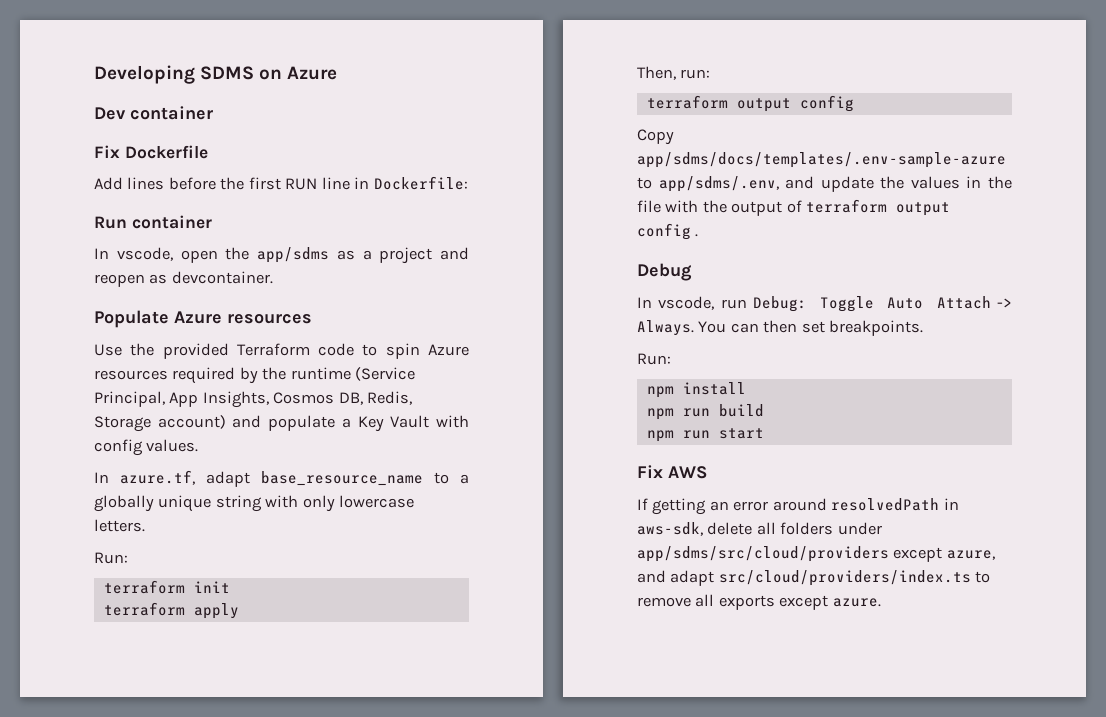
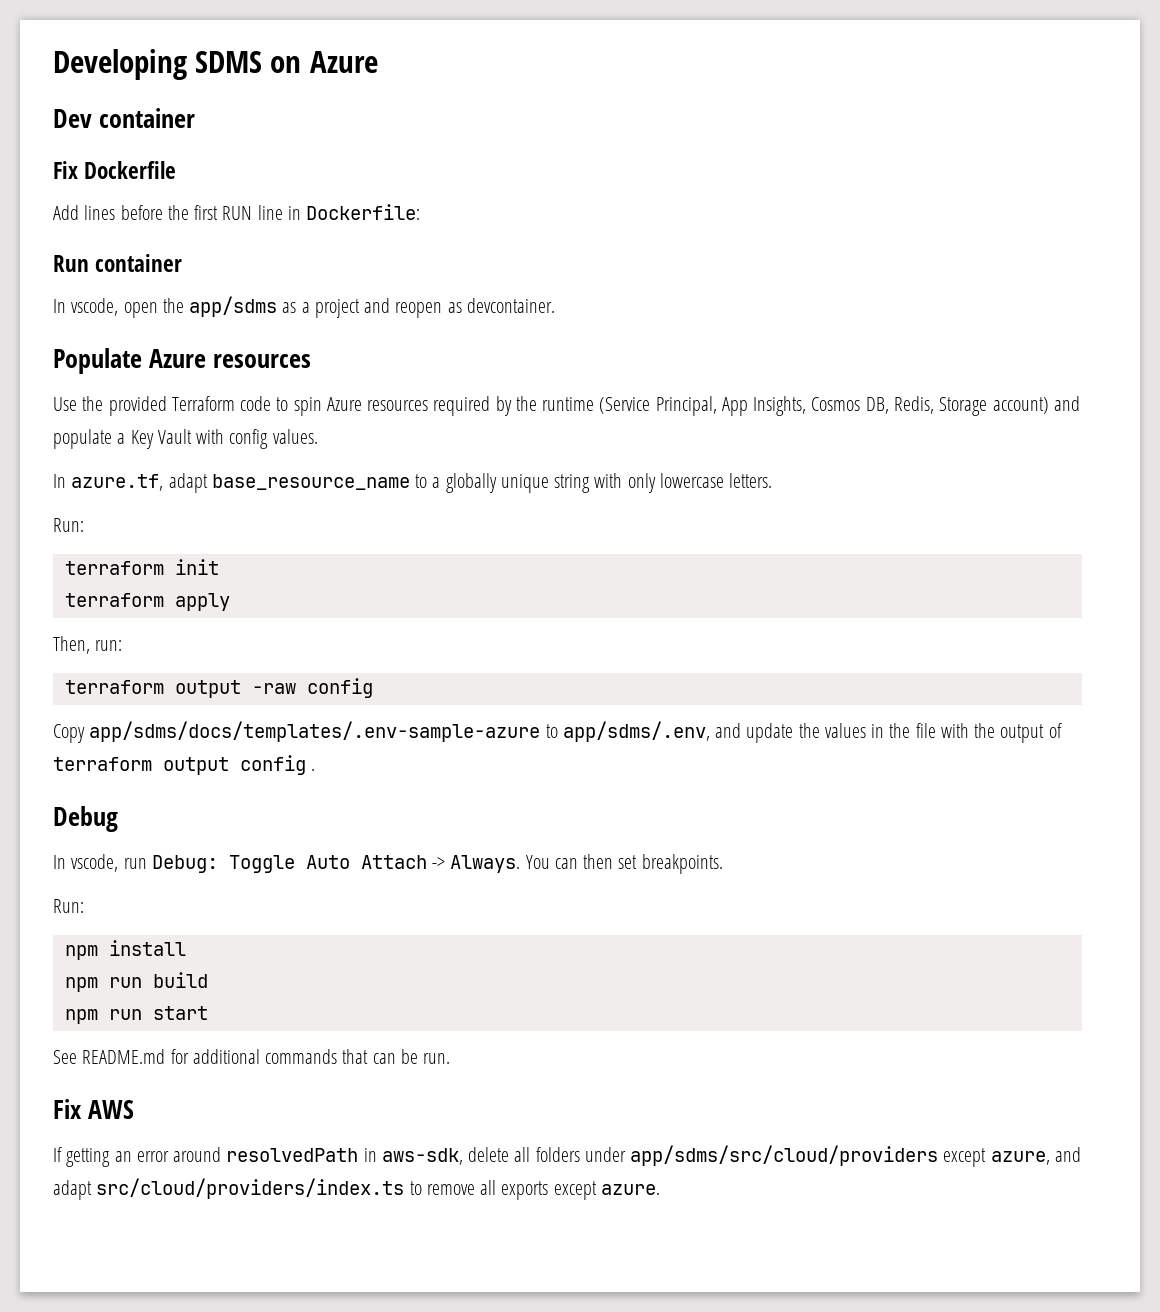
  Then, run:
- terraform output config
+ terraform output -raw config
+ See README.md for additional commands that can be run.

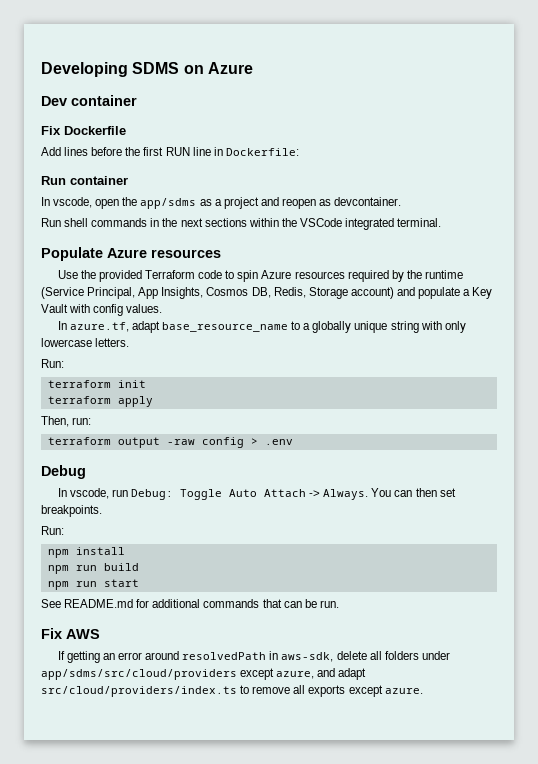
+ Run shell commands in the next sections within the VSCode integrated terminal.
- terraform output -raw config
- Copy app/sdms/docs/templates/.env-sample-azure to app/sdms/.env, and update the values in the file with the output of terraform output config .
+ terraform output -raw config > .env

